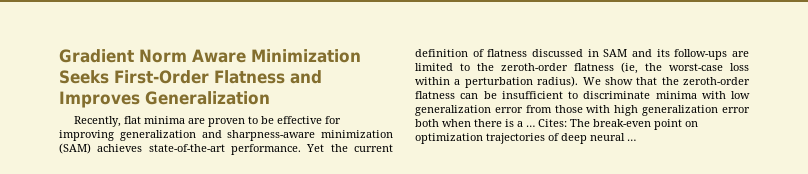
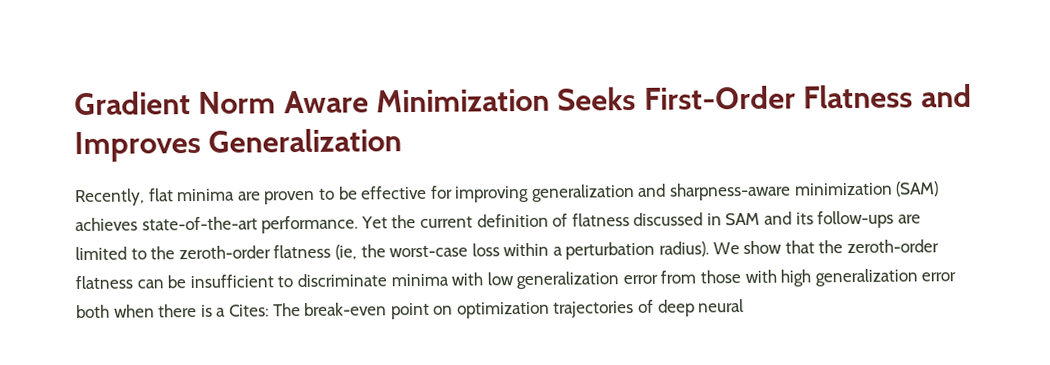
- We show that the zeroth-order flatness can be insufficient to discriminate minima with low generalization error from those with high generalization error both when there is a … Cites: The break-even point on optimization trajectories of deep neural …
+ We show that the zeroth-order flatness can be insufficient to discriminate minima with low generalization error from those with high generalization error both when there is a Cites: The break-even point on optimization trajectories of deep neural

